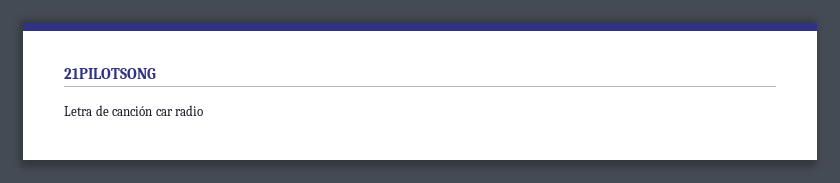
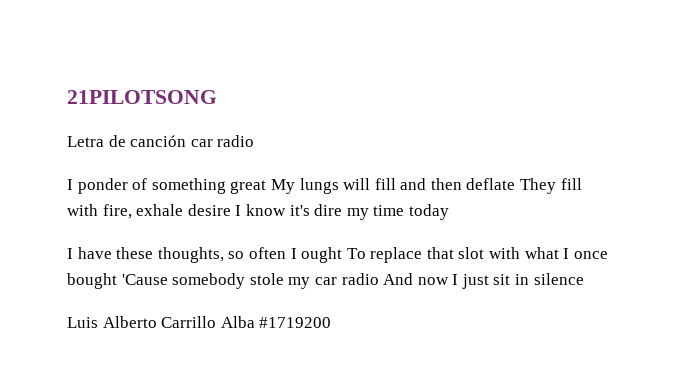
+ I ponder of something great My lungs will fill and then deflate They fill with fire, exhale desire I know it's dire my time today
+ I have these thoughts, so often I ought To replace that slot with what I once bought 'Cause somebody stole my car radio And now I just sit in silence
+ Luis Alberto Carrillo Alba #1719200

